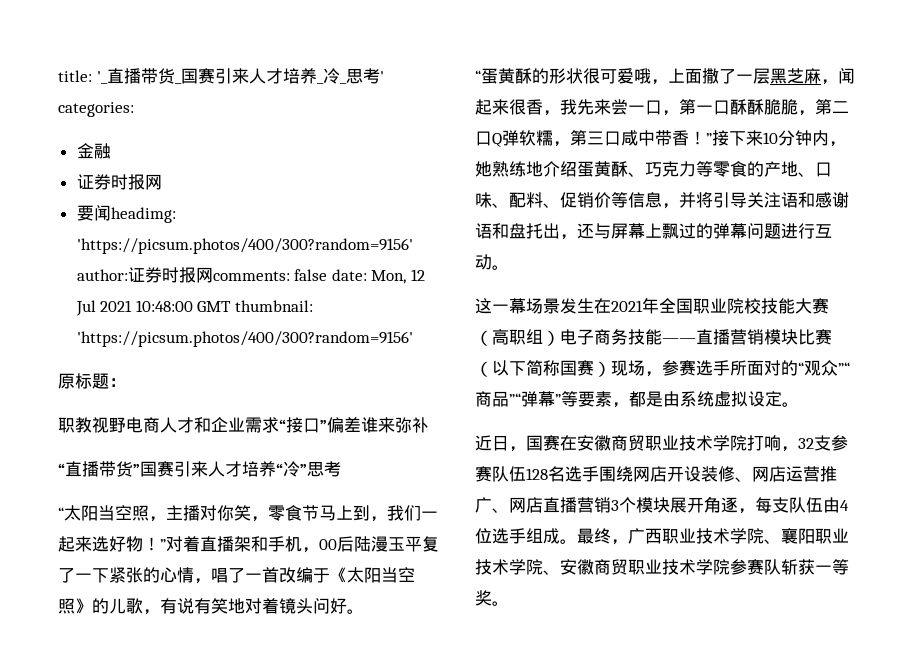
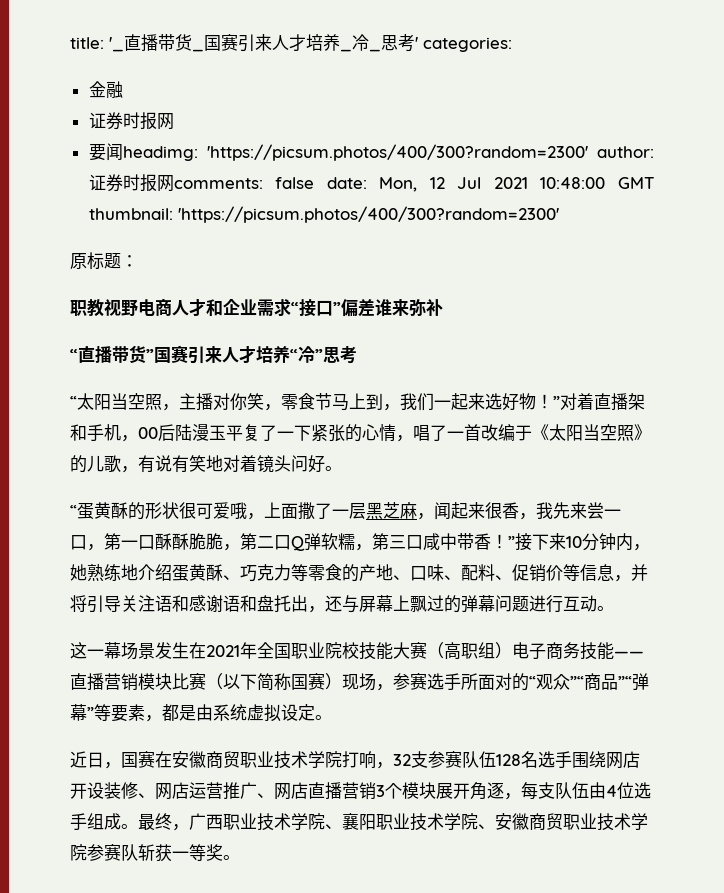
- 要闻headimg: 'https://picsum.photos/400/300?random=9156' author:证券时报网comments: false date: Mon, 12 Jul 2021 10:48:00 GMT thumbnail: 'https://picsum.photos/400/300?random=9156'
+ 要闻headimg: 'https://picsum.photos/400/300?random=2300' author:证券时报网comments: false date: Mon, 12 Jul 2021 10:48:00 GMT thumbnail: 'https://picsum.photos/400/300?random=2300'

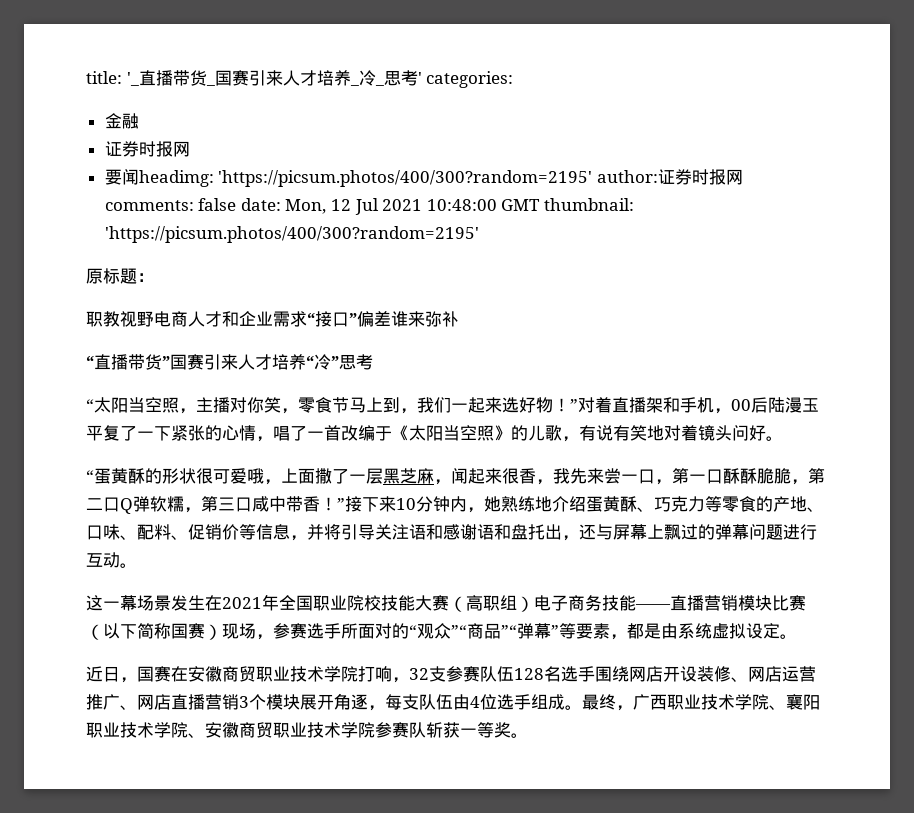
- 要闻headimg: 'https://picsum.photos/400/300?random=2300' author:证券时报网comments: false date: Mon, 12 Jul 2021 10:48:00 GMT thumbnail: 'https://picsum.photos/400/300?random=2300'
+ 要闻headimg: 'https://picsum.photos/400/300?random=2195' author:证券时报网comments: false date: Mon, 12 Jul 2021 10:48:00 GMT thumbnail: 'https://picsum.photos/400/300?random=2195'

